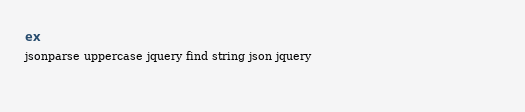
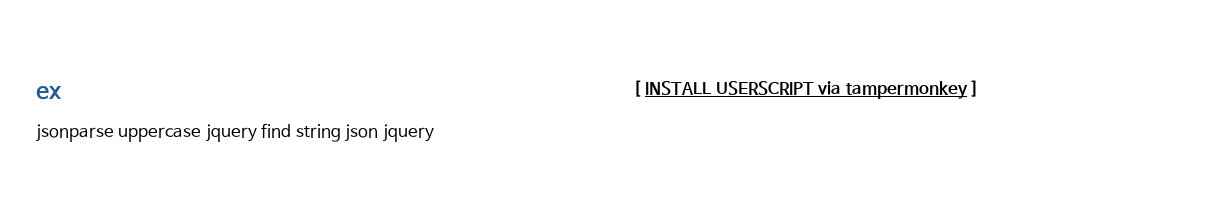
+ [ INSTALL USERSCRIPT via tampermonkey ]

